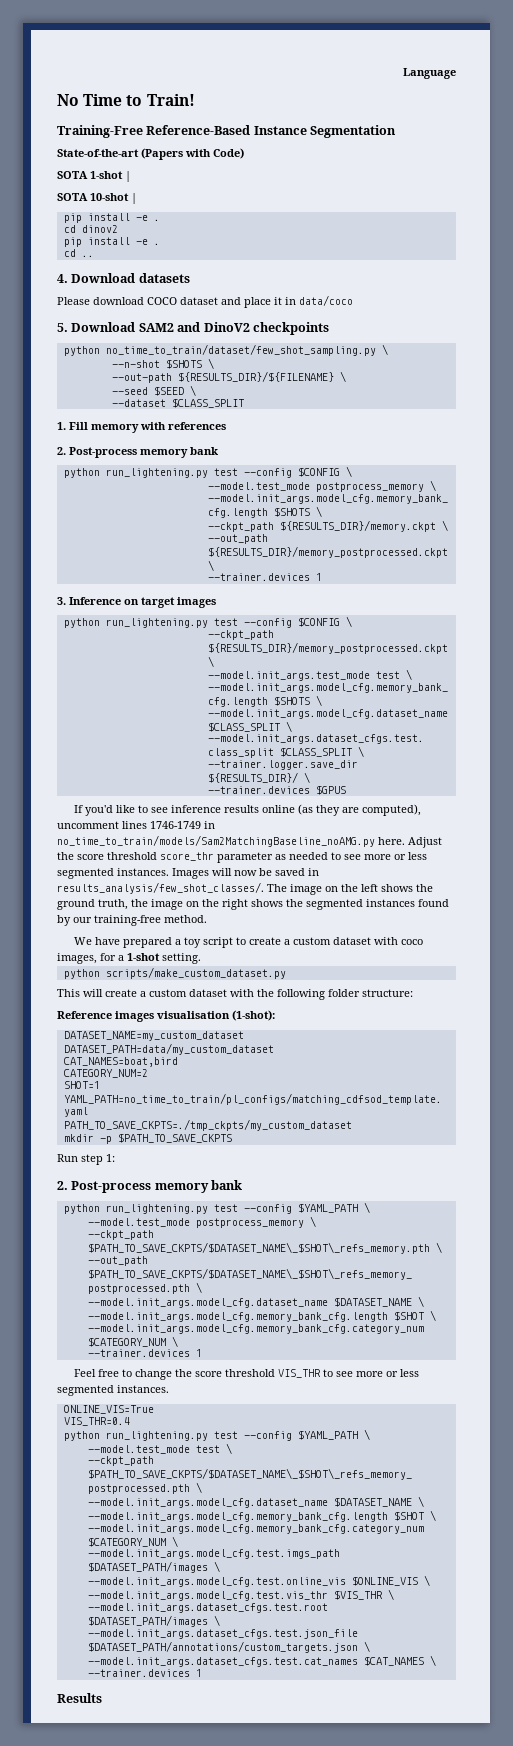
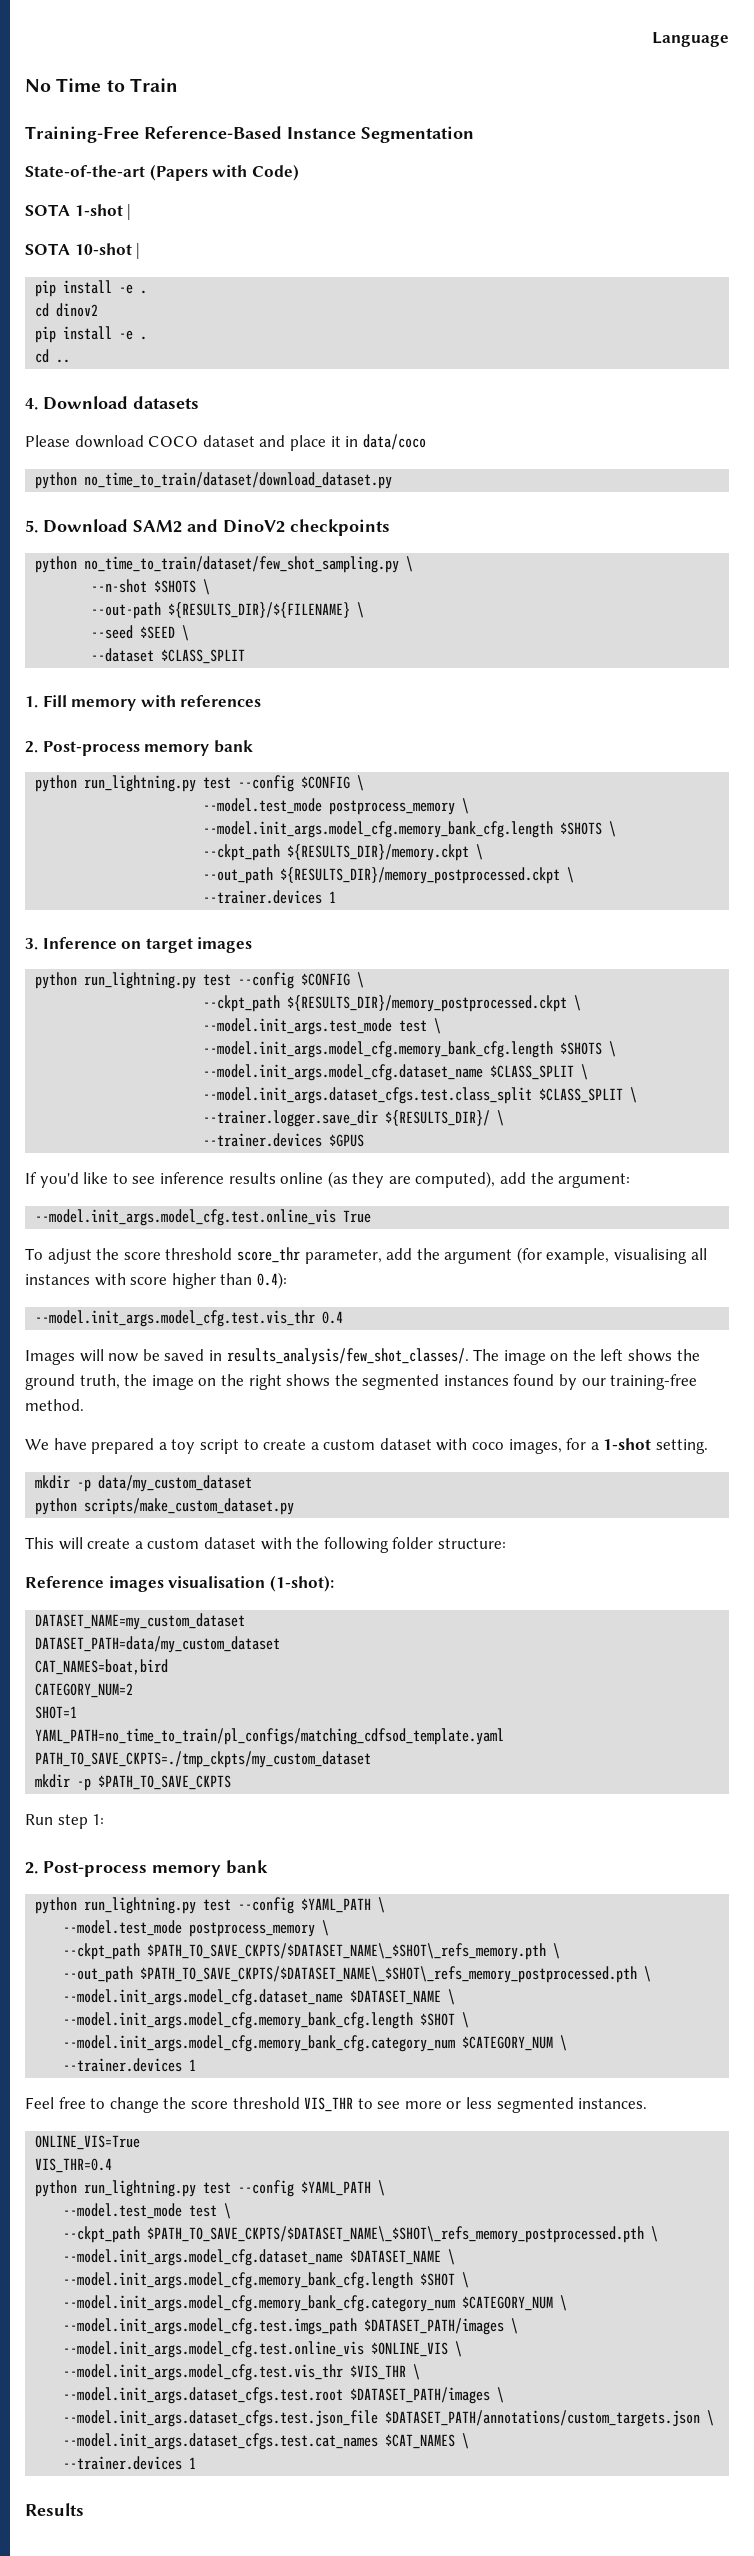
- No Time to Train!
+ No Time to Train
+ python no_time_to_train/dataset/download_dataset.py
  1. Fill memory with references
  2. Post-process memory bank
- python run_lightening.py test --config $CONFIG \
+ python run_lightning.py test --config $CONFIG \
  3. Inference on target images
- python run_lightening.py test --config $CONFIG \
+ python run_lightning.py test --config $CONFIG \
- If you'd like to see inference results online (as they are computed), uncomment lines 1746-1749 in no_time_to_train/models/Sam2MatchingBaseline_noAMG.py here. Adjust the score threshold score_thr parameter as needed to see more or less segmented instances. Images will now be saved in results_analysis/few_shot_classes/.
+ If you'd like to see inference results online (as they are computed), add the argument:
+ --model.init_args.model_cfg.test.online_vis True
+ To adjust the score threshold score_thr parameter, add the argument (for example, visualising all instances with score higher than 0.4):
+ --model.init_args.model_cfg.test.vis_thr 0.4
+ Images will now be saved in results_analysis/few_shot_classes/.
+ mkdir -p data/my_custom_dataset
  Run step 1:
  2. Post-process memory bank
- python run_lightening.py test --config $YAML_PATH \
+ python run_lightning.py test --config $YAML_PATH \
  VIS_THR=0.4
- python run_lightening.py test --config $YAML_PATH \
+ python run_lightning.py test --config $YAML_PATH \

